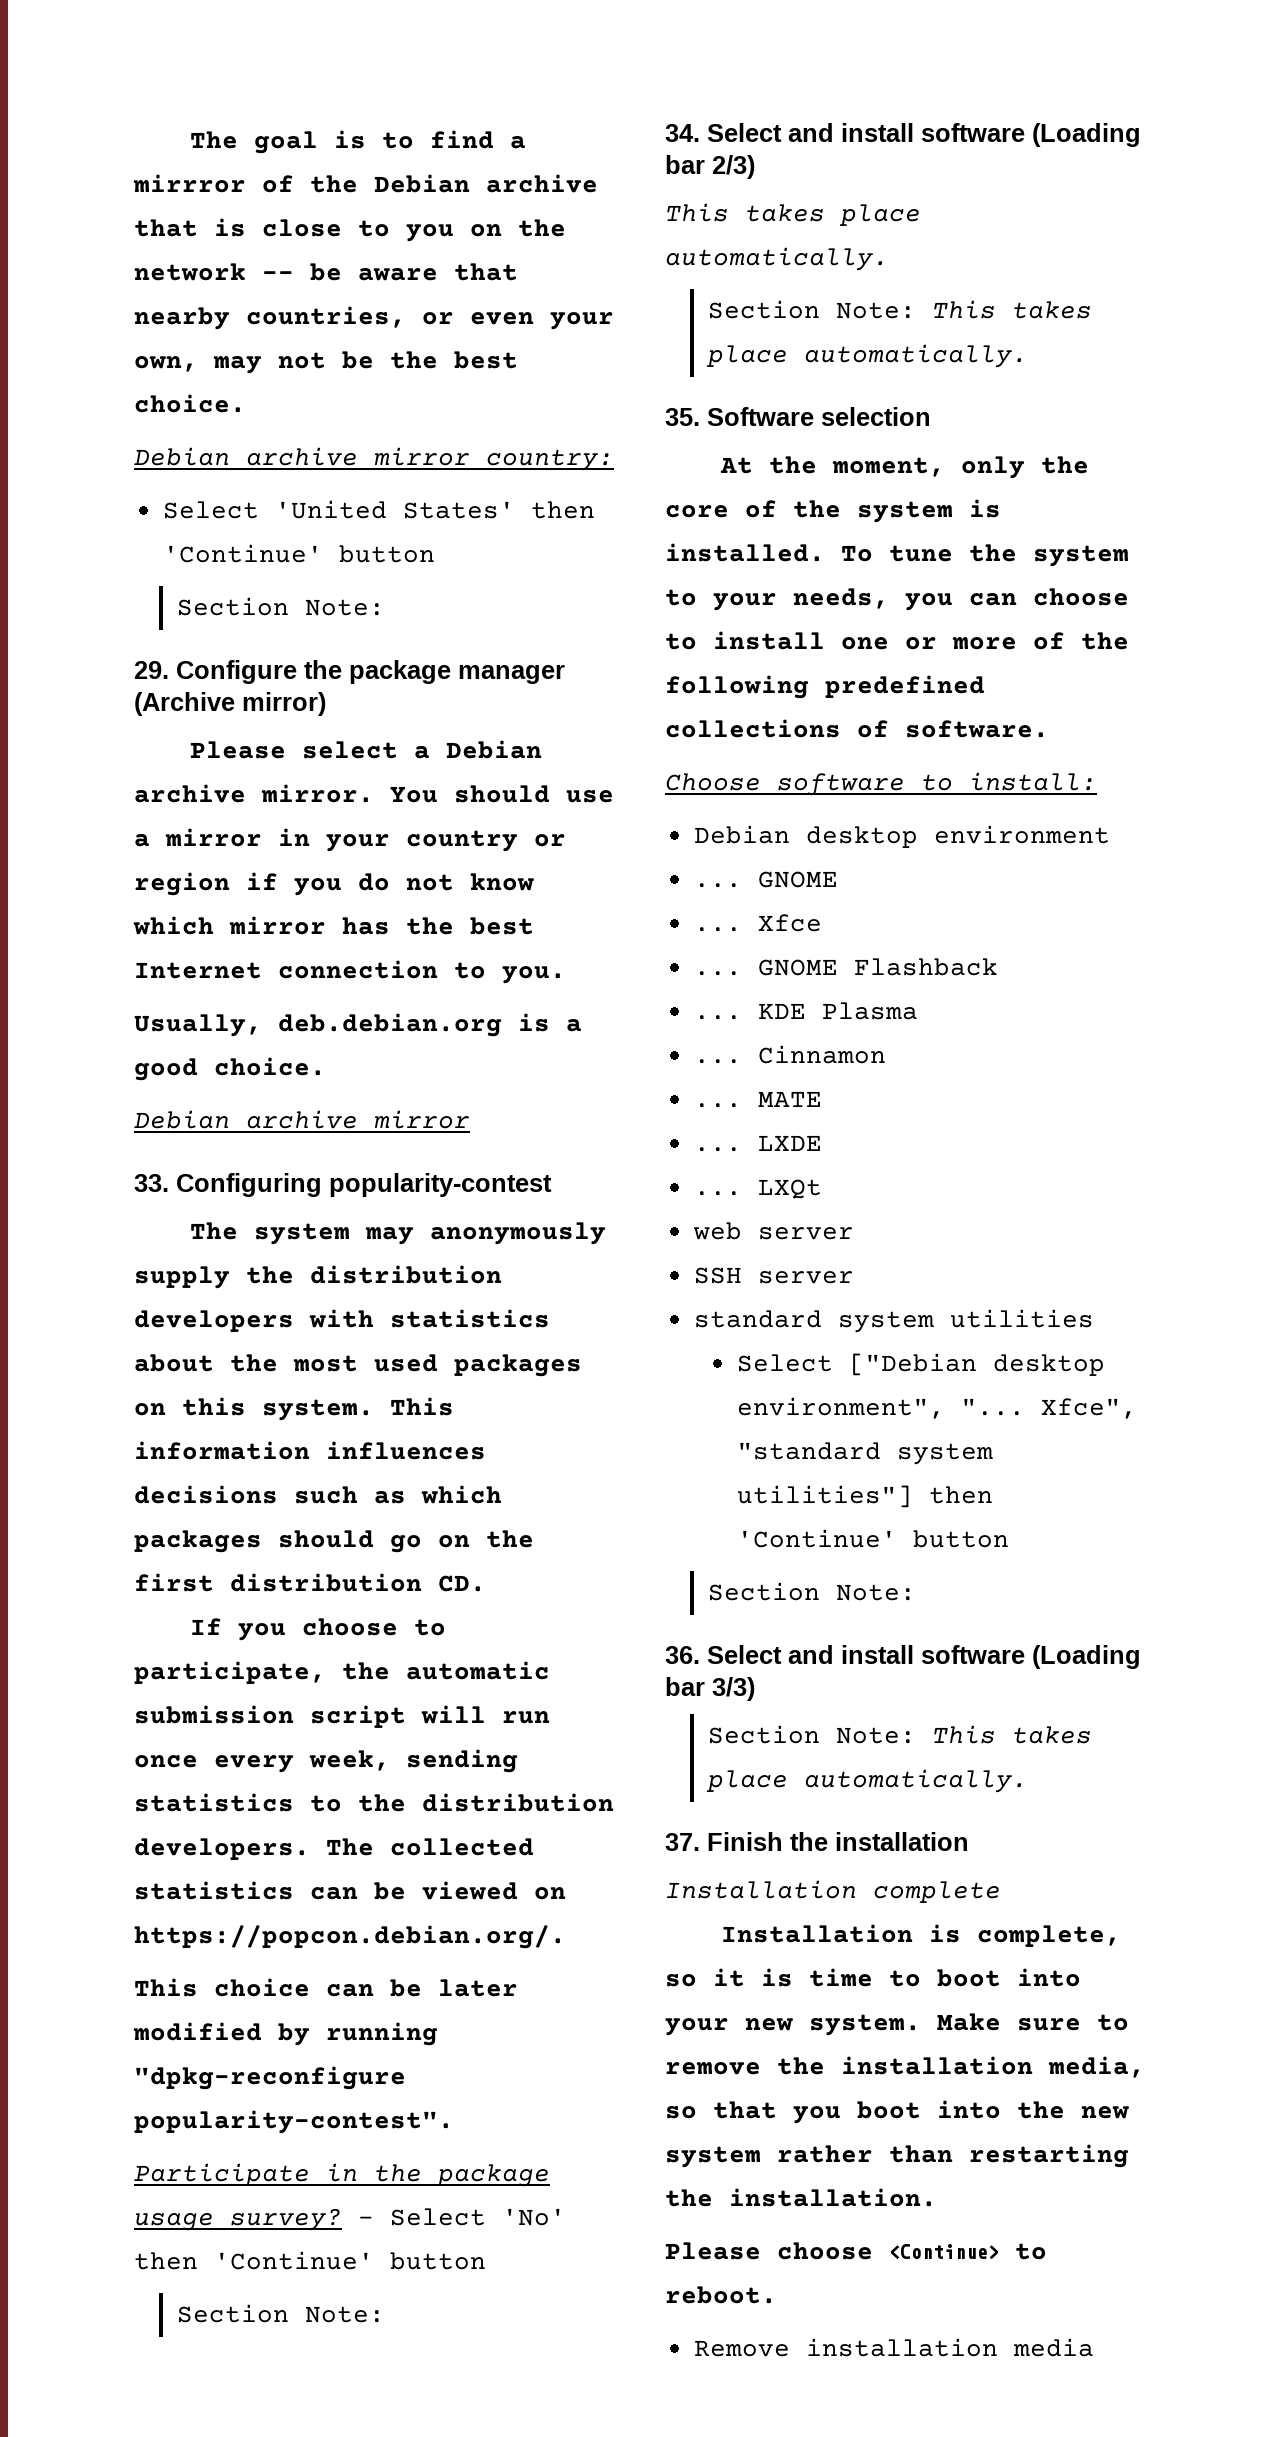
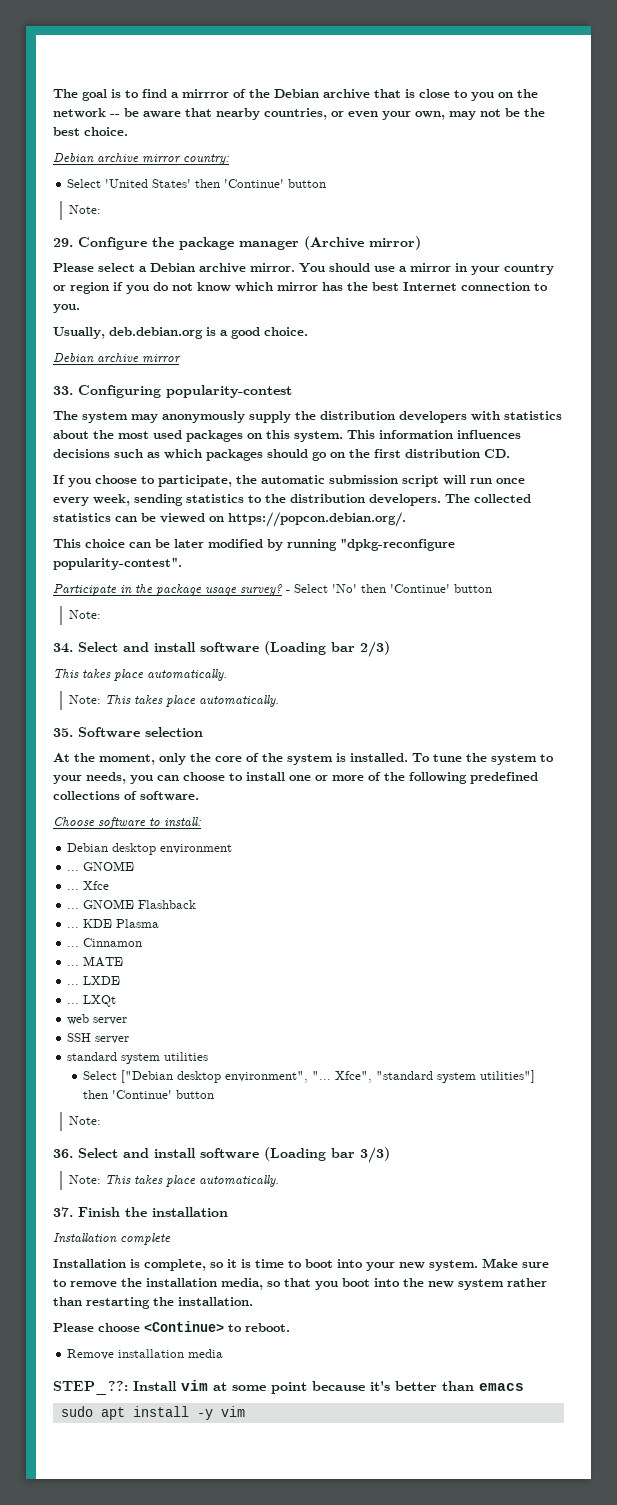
  Select 'United States' then 'Continue' button
- Section Note:
+ Note:
  - Select 'No' then 'Continue' button
- Section Note:
+ Note:
  34. Select and install software (Loading bar 2/3)
  This takes place automatically.
- Section Note: This takes place automatically.
+ Note: This takes place automatically.
  Xfce", "standard system utilities"] then 'Continue' button
- Section Note:
+ Note:
  36. Select and install software (Loading bar 3/3)
- Section Note: This takes place automatically.
+ Note: This takes place automatically.
+ STEP_??: Install vim at some point because it's better than emacs
+ sudo apt install -y vim

